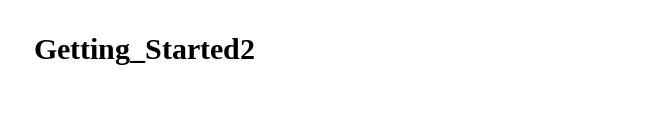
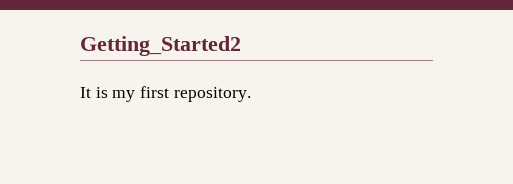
+ It is my first repository.

